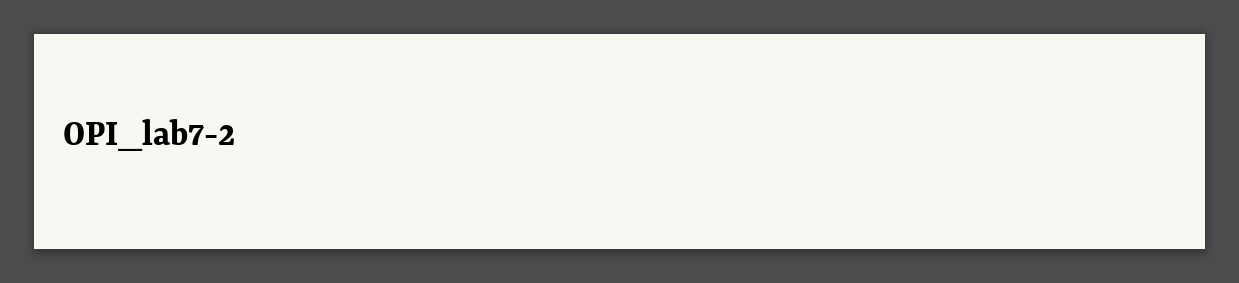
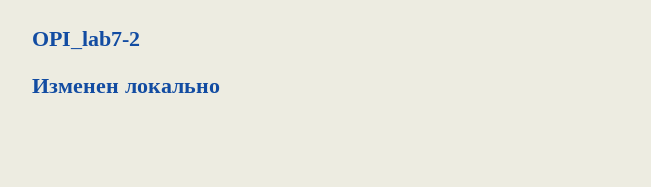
+ Изменен локально

